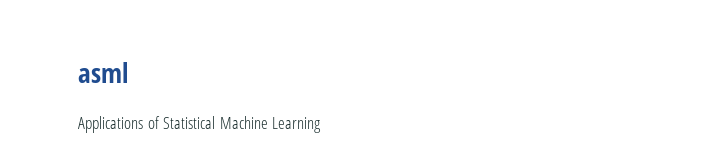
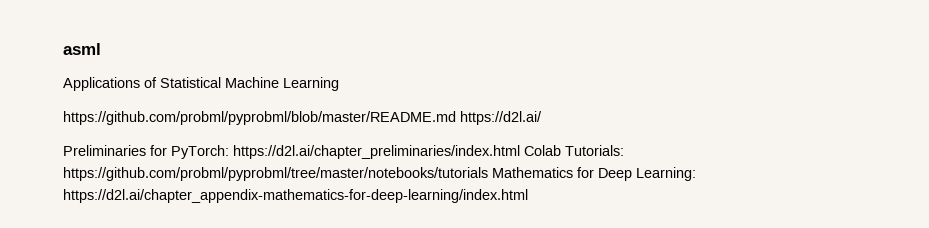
+ https://github.com/probml/pyprobml/blob/master/README.md https://d2l.ai/
+ Preliminaries for PyTorch: https://d2l.ai/chapter_preliminaries/index.html Colab Tutorials: https://github.com/probml/pyprobml/tree/master/notebooks/tutorials Mathematics for Deep Learning: https://d2l.ai/chapter_appendix-mathematics-for-deep-learning/index.html

